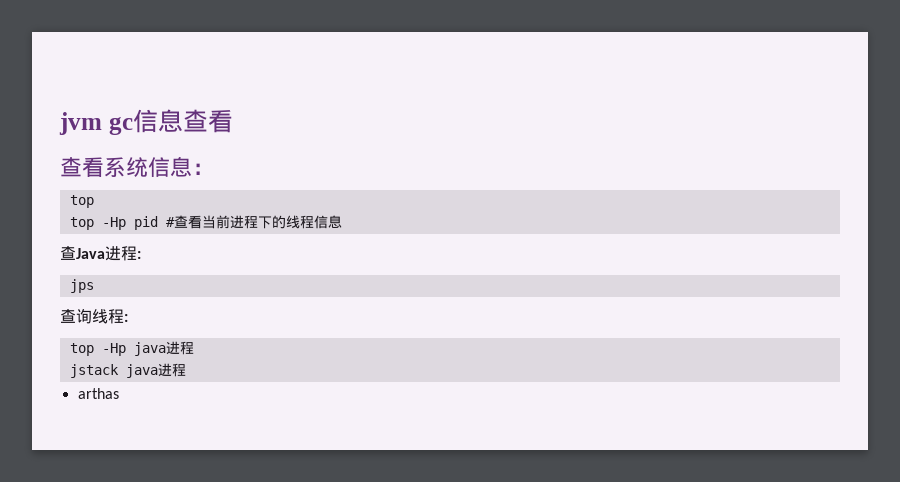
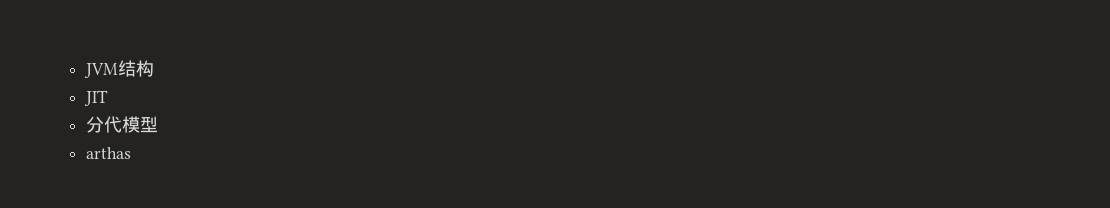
- jvm gc信息查看
- 查看系统信息：
- top
- top -Hp pid #查看当前进程下的线程信息
- 查Java进程:
- jps
- 查询线程:
- top -Hp java进程
- jstack java进程
+ JVM结构
+ JIT
+ 分代模型

